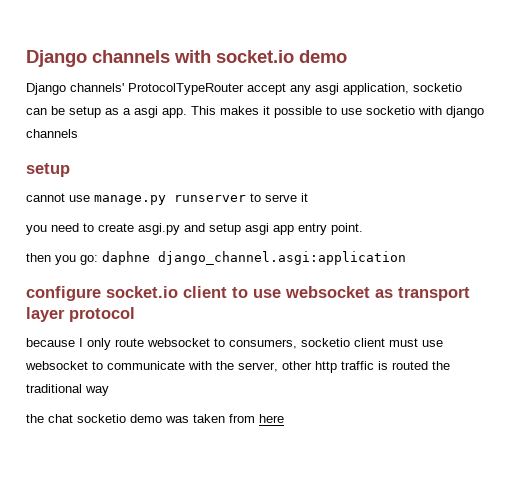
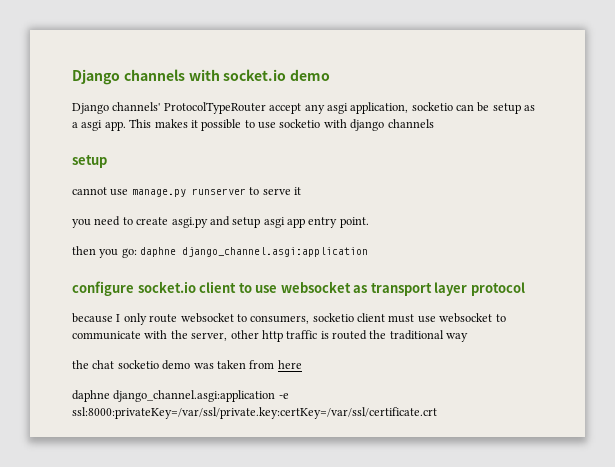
+ daphne django_channel.asgi:application -e ssl:8000:privateKey=/var/ssl/private.key:certKey=/var/ssl/certificate.crt

